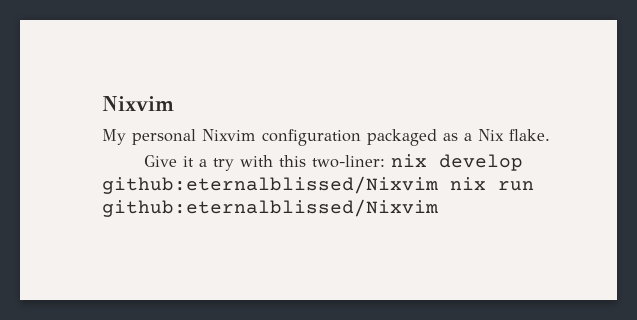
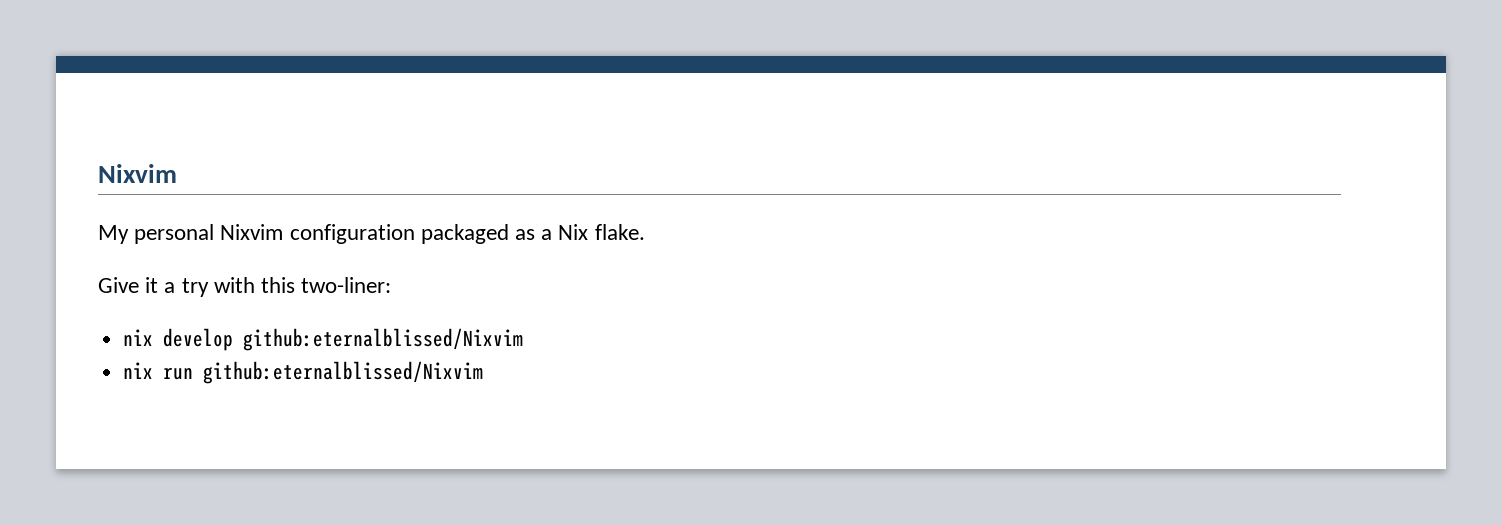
- Give it a try with this two-liner: nix develop github:eternalblissed/Nixvim nix run github:eternalblissed/Nixvim
+ Give it a try with this two-liner:
+ nix develop github:eternalblissed/Nixvim
+ nix run github:eternalblissed/Nixvim

